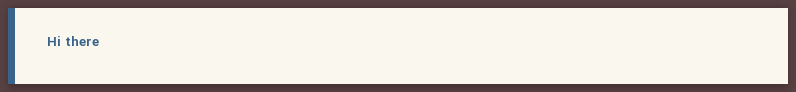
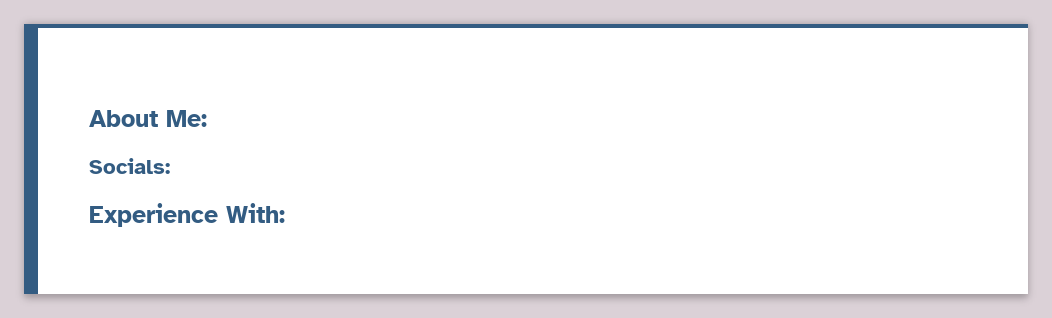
- Hi there
+ About Me:
+ Socials:
+ Experience With:

